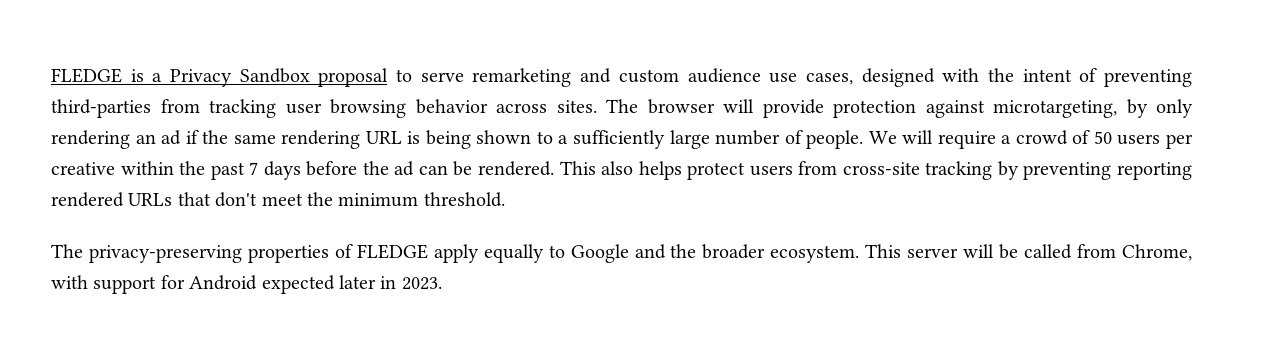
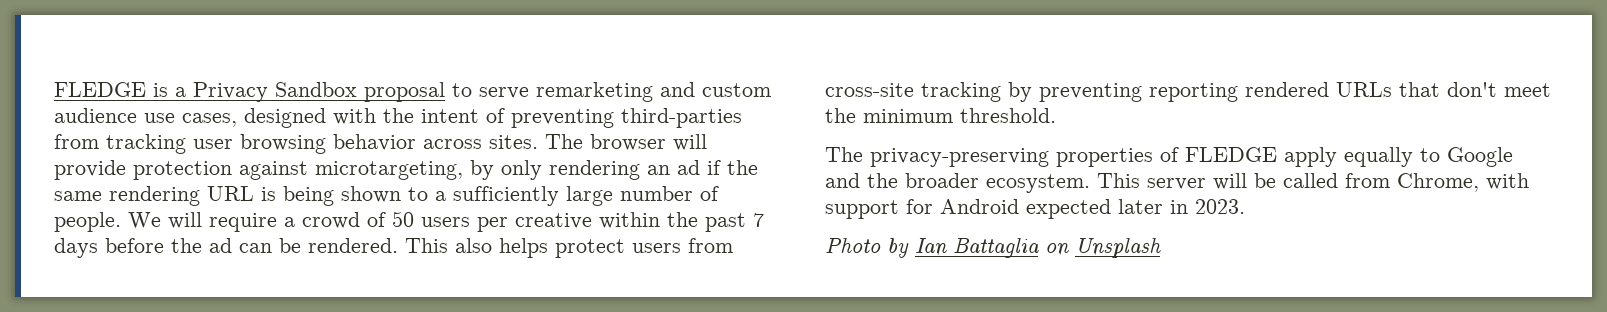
+ Photo by Ian Battaglia on Unsplash

